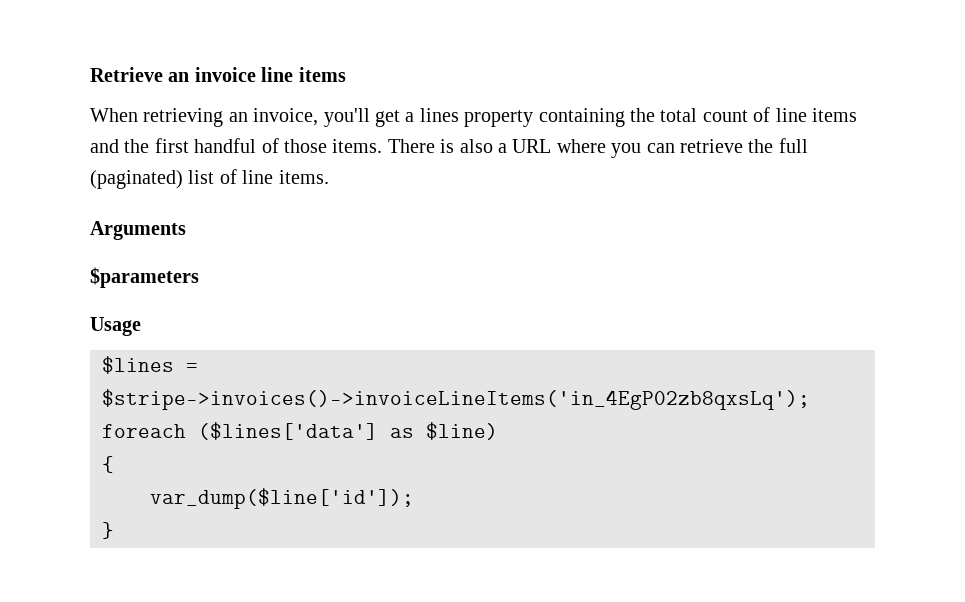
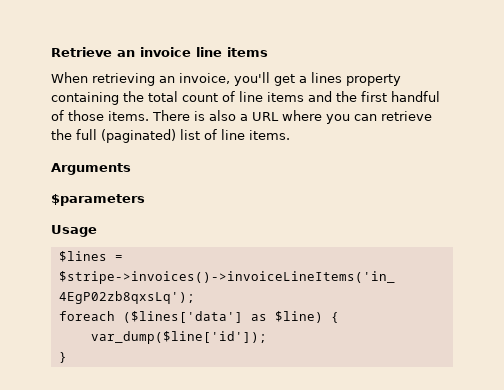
- foreach ($lines['data'] as $line)
- {
+ foreach ($lines['data'] as $line) {

